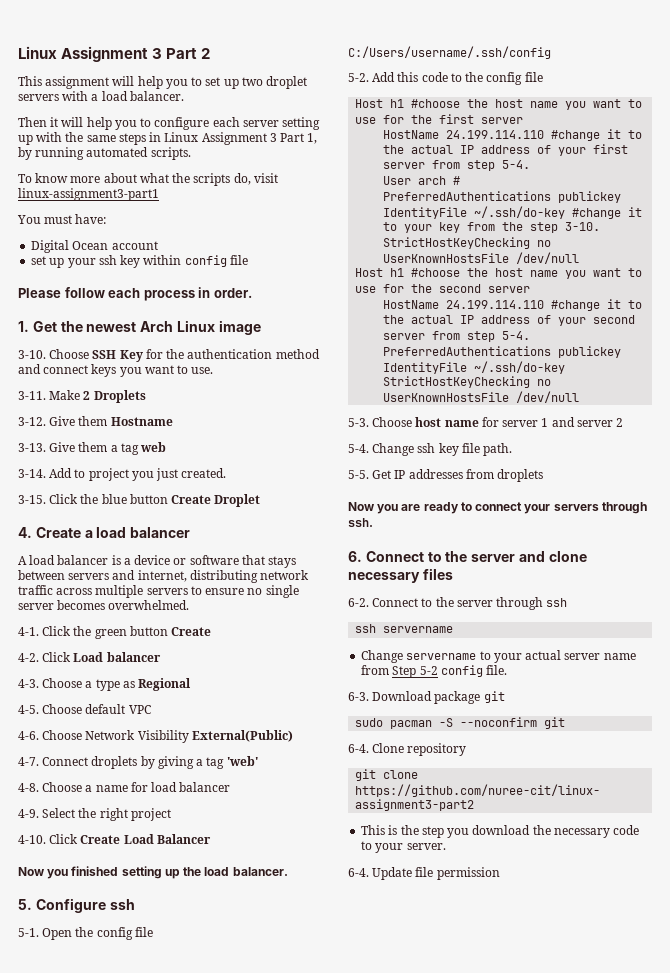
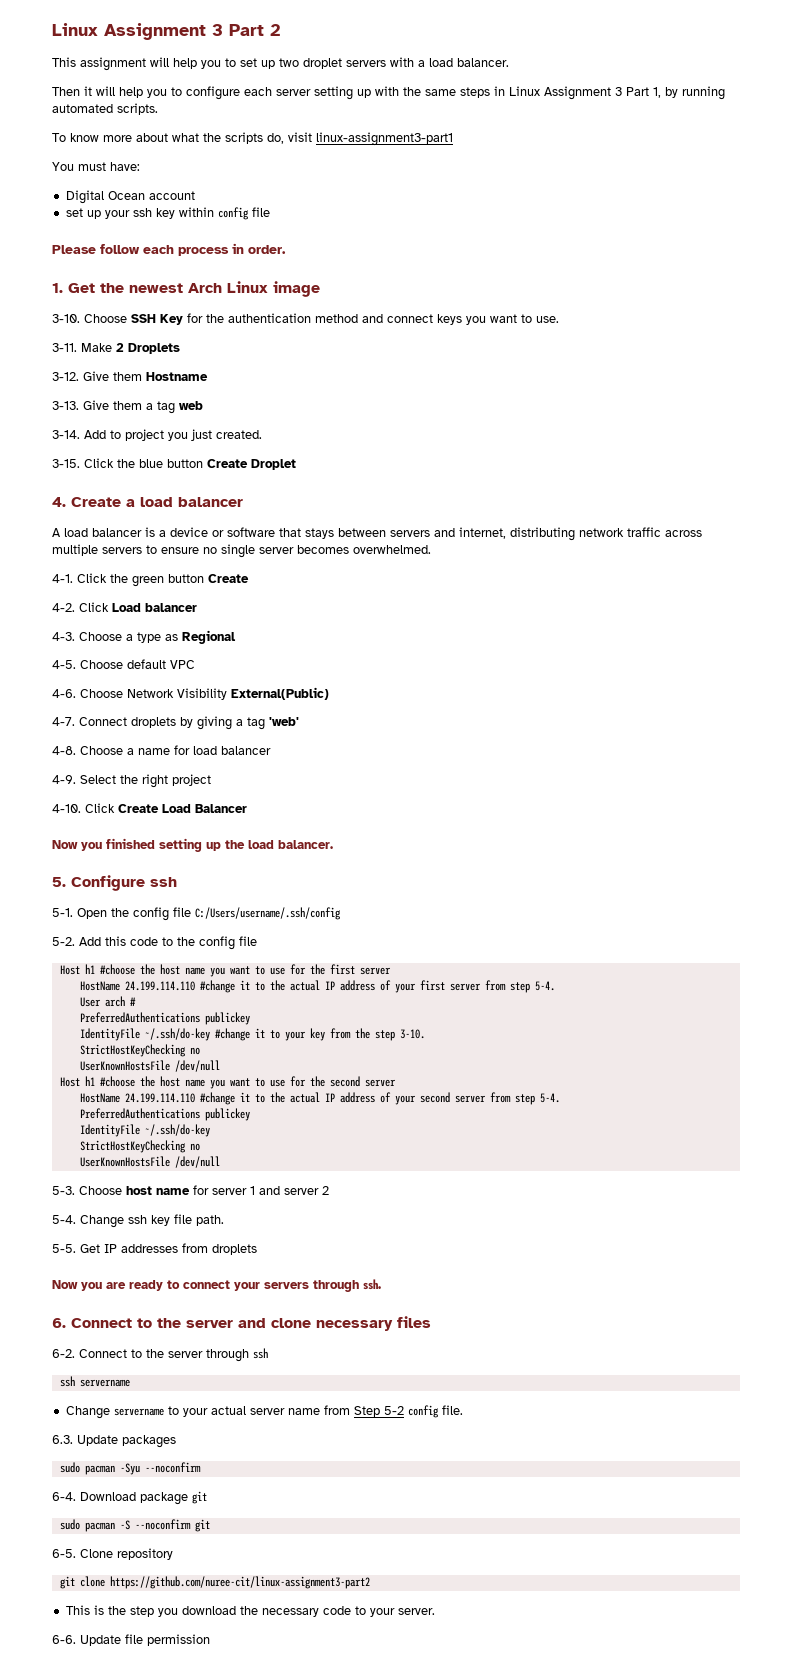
- 6-3.
+ 6.3. Update packages
+ sudo pacman -Syu --noconfirm
+ 6-4.
  sudo pacman -S --noconfirm git
- 6-4.
+ 6-5.
  This is the step you download the necessary code to your server.
- 6-4.
+ 6-6.

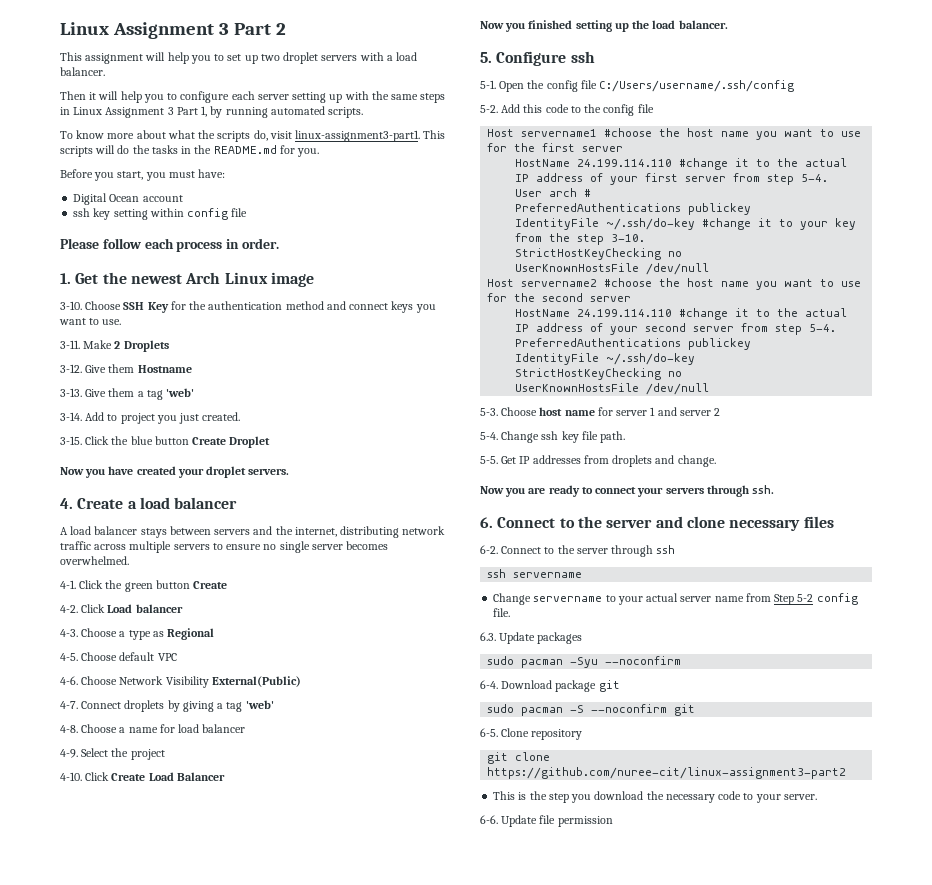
- To know more about what the scripts do, visit linux-assignment3-part1
- You must have:
+ To know more about what the scripts do, visit linux-assignment3-part1. This scripts will do the tasks in the README.md for you.
+ Before you start, you must have:
- set up your ssh key within config file
+ ssh key setting within config file
- Give them a tag web
+ Give them a tag 'web'
+ Now you have created your droplet servers.
- A load balancer is a device or software that stays between servers and internet, distributing network traffic across multiple servers to ensure no single server becomes overwhelmed.
+ A load balancer stays between servers and the internet, distributing network traffic across multiple servers to ensure no single server becomes overwhelmed.
- Select the right project
+ Select the project
- Host h1 #choose the host name you want to use for the first server
+ Host servername1 #choose the host name you want to use for the first server
- Host h1 #choose the host name you want to use for the second server
+ Host servername2 #choose the host name you want to use for the second server
- Get IP addresses from droplets
+ Get IP addresses from droplets and change.

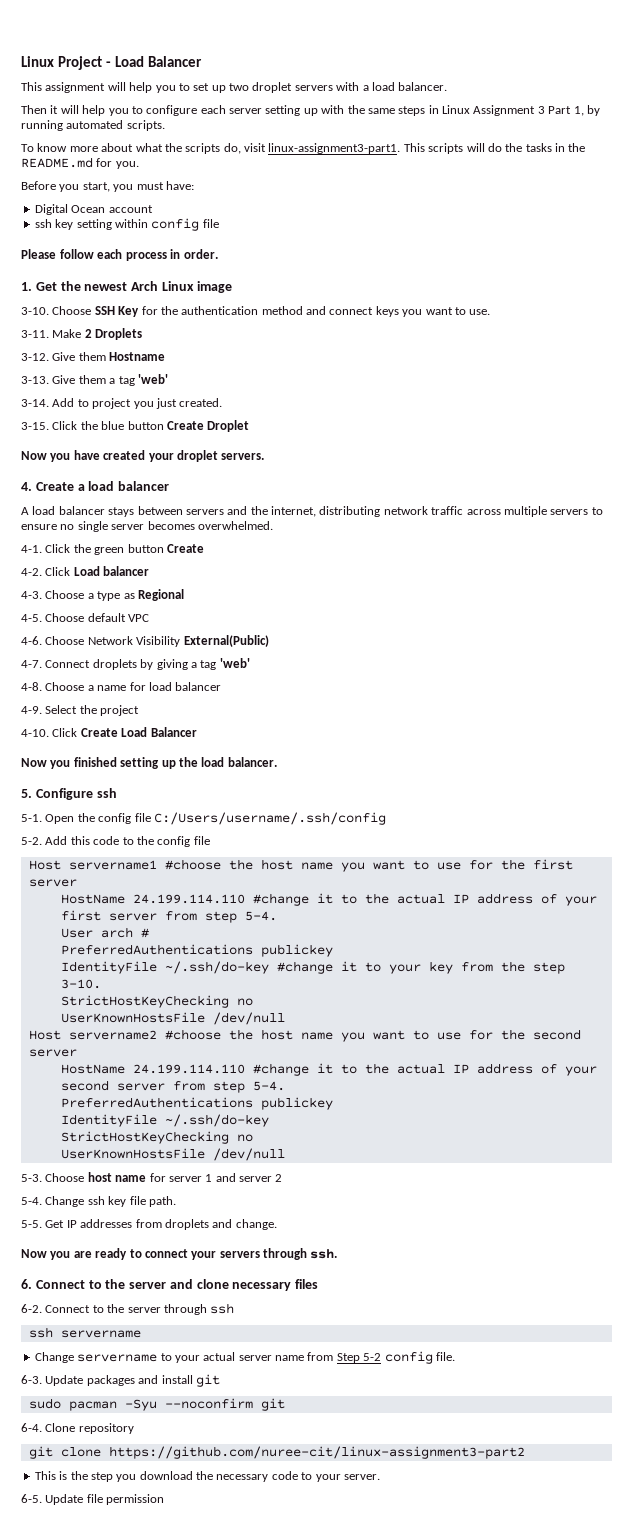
- Linux Assignment 3 Part 2
+ Linux Project - Load Balancer
- 6.3. Update packages
+ 6-3. Update packages and install git
- sudo pacman -Syu --noconfirm
+ sudo pacman -Syu --noconfirm git
- Download package git
- sudo pacman -S --noconfirm git
- 6-5.
- 6-6.
+ 6-5.

